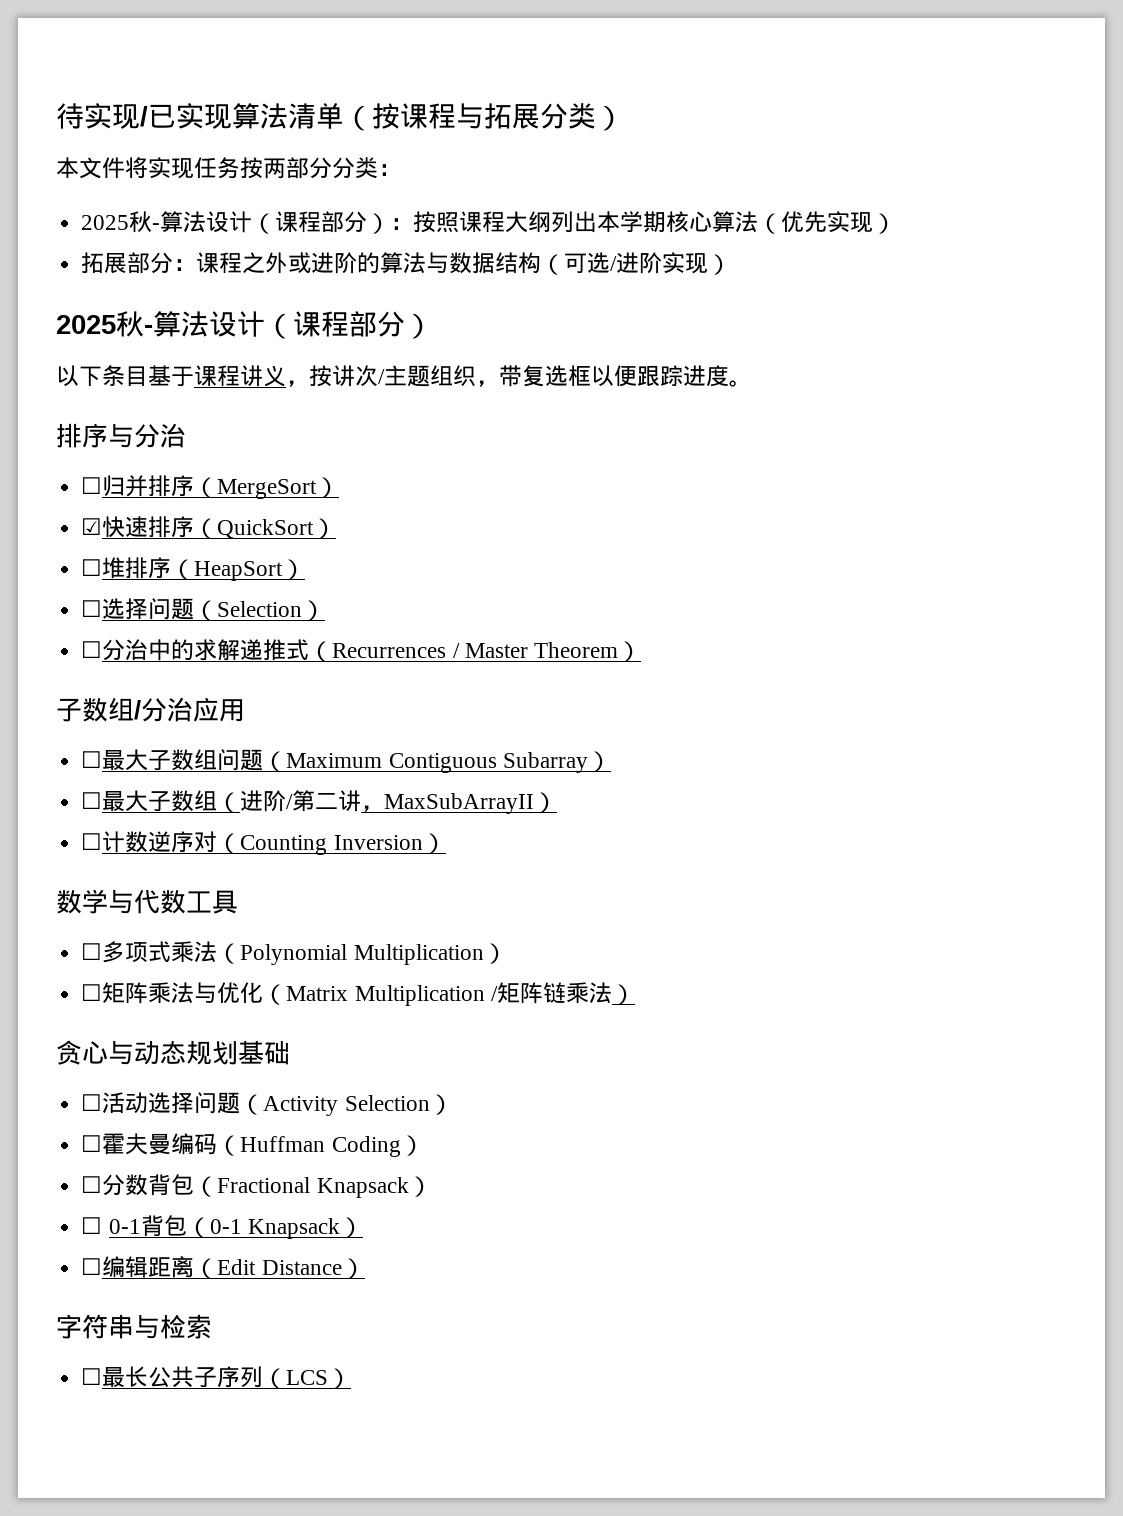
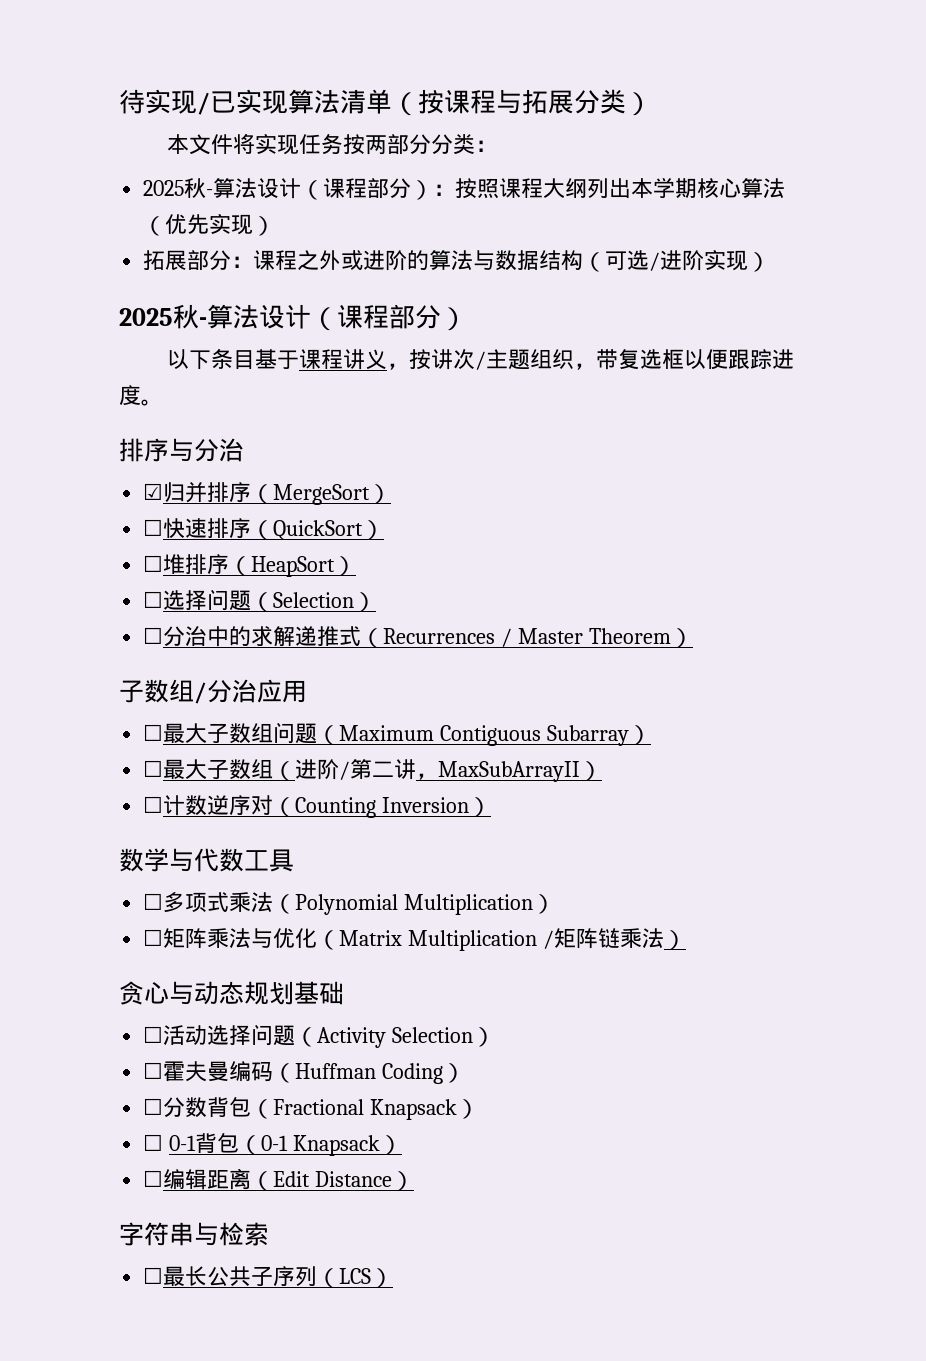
- ☐归并排序（MergeSort）
+ ☑归并排序（MergeSort）
- ☑快速排序（QuickSort）
+ ☐快速排序（QuickSort）

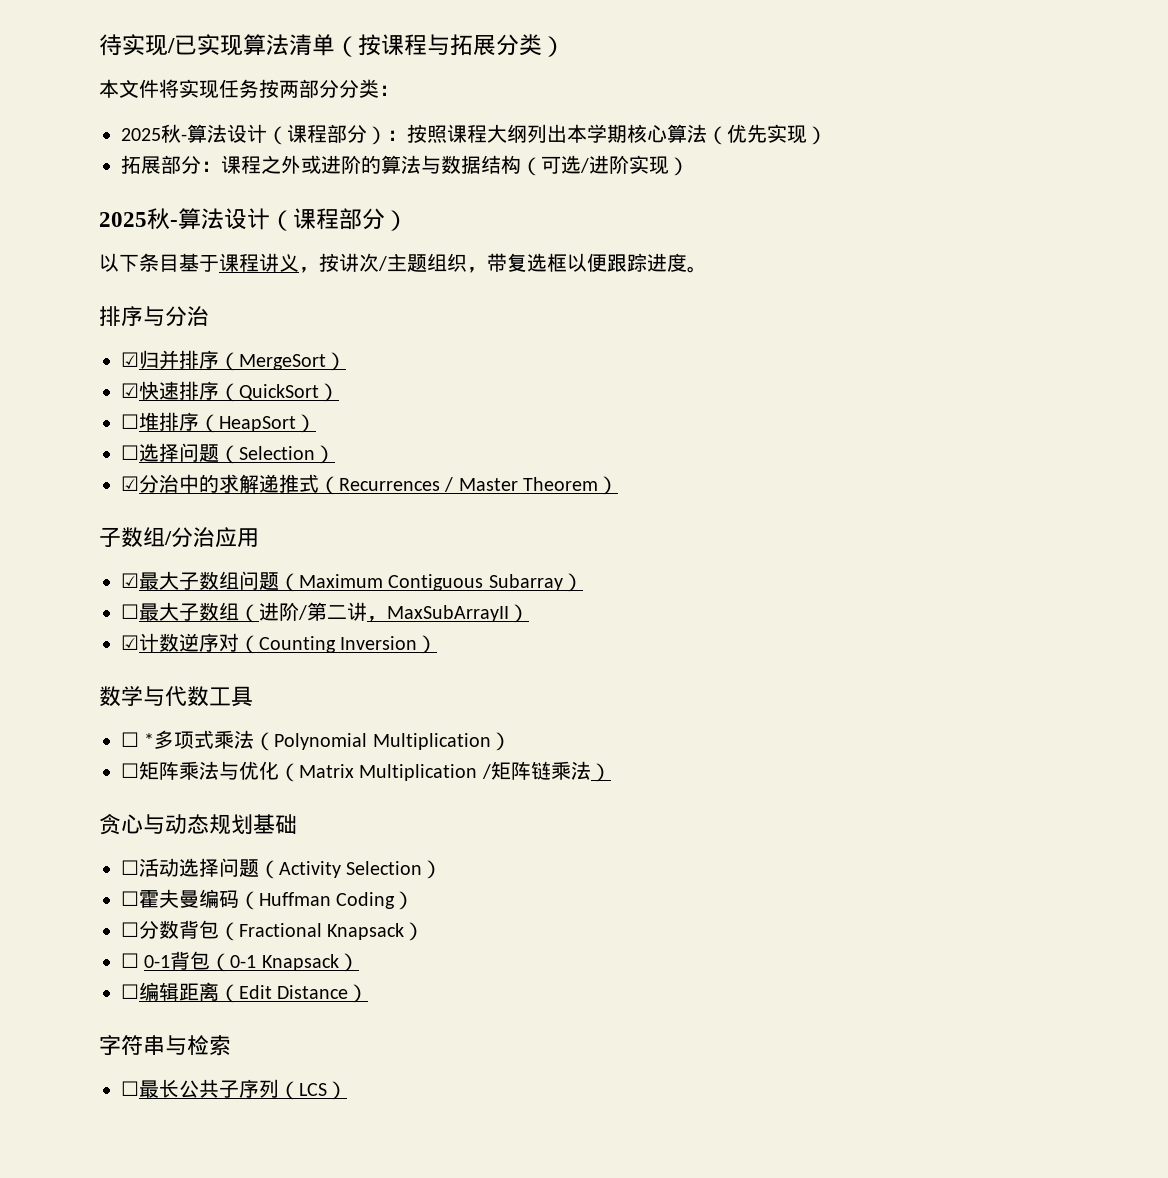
- ☐快速排序（QuickSort）
+ ☑快速排序（QuickSort）
- ☐分治中的求解递推式（Recurrences / Master Theorem）
+ ☑分治中的求解递推式（Recurrences / Master Theorem）
- ☐最大子数组问题（Maximum Contiguous Subarray）
+ ☑最大子数组问题（Maximum Contiguous Subarray）
- ☐计数逆序对（Counting Inversion）
+ ☑计数逆序对（Counting Inversion）
- ☐多项式乘法（Polynomial Multiplication）
+ ☐ *多项式乘法（Polynomial Multiplication）

